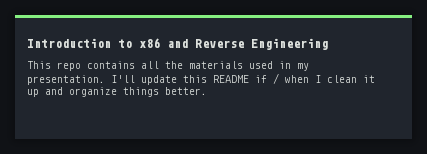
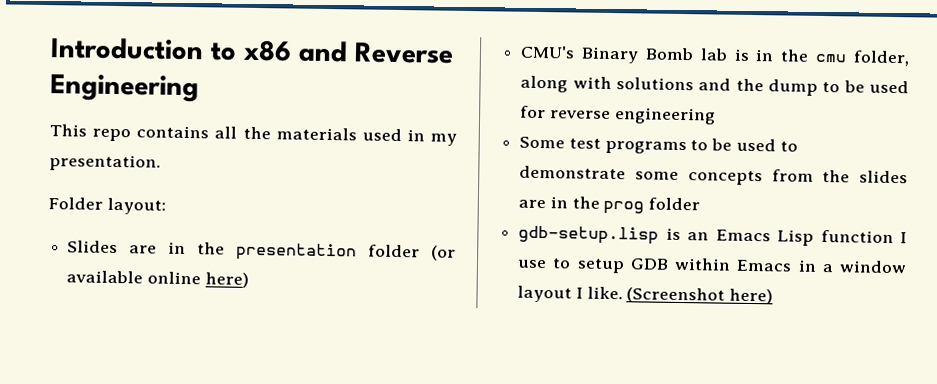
- This repo contains all the materials used in my presentation. I'll update this README if / when I clean it up and organize things better.
+ This repo contains all the materials used in my presentation.
+ Folder layout:
+ Slides are in the presentation folder (or available online here)
+ CMU's Binary Bomb lab is in the cmu folder, along with solutions and the dump to be used for reverse engineering
+ Some test programs to be used to demonstrate some concepts from the slides are in the prog folder
+ gdb-setup.lisp is an Emacs Lisp function I use to setup GDB within Emacs in a window layout I like. (Screenshot here)

